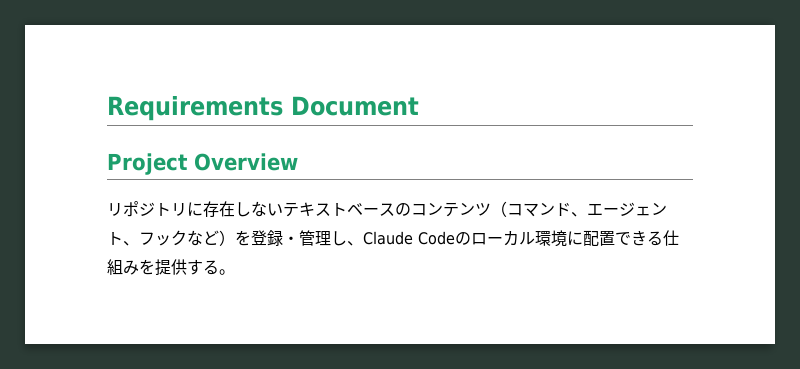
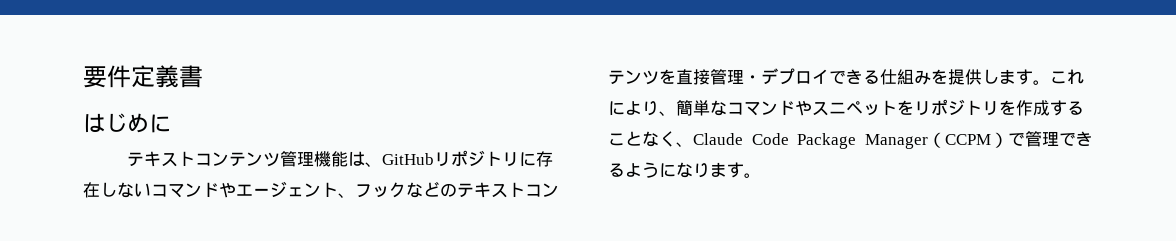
- Requirements Document
- Project Overview
- リポジトリに存在しないテキストベースのコンテンツ（コマンド、エージェント、フックなど）を登録・管理し、Claude Codeのローカル環境に配置できる仕組みを提供する。
+ 要件定義書
+ はじめに
+ テキストコンテンツ管理機能は、GitHubリポジトリに存在しないコマンドやエージェント、フックなどのテキストコンテンツを直接管理・デプロイできる仕組みを提供します。これにより、簡単なコマンドやスニペットをリポジトリを作成することなく、Claude Code Package Manager（CCPM）で管理できるようになります。

